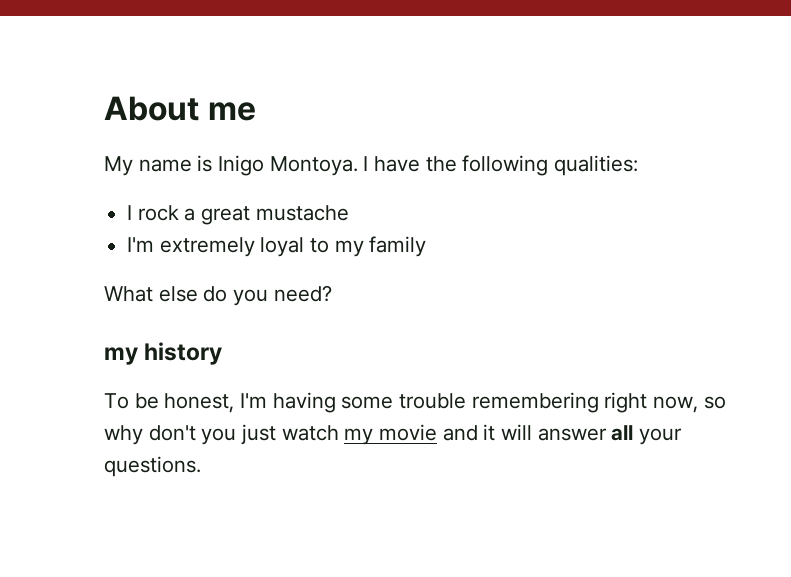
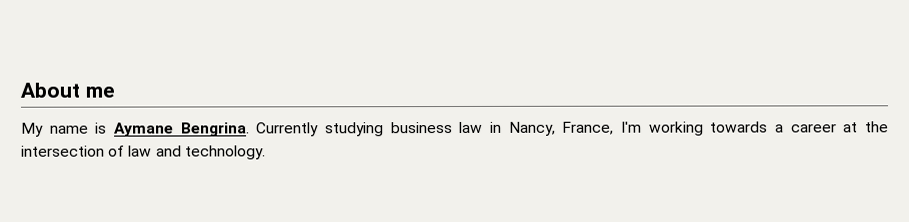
- My name is Inigo Montoya. I have the following qualities:
- I rock a great mustache
- I'm extremely loyal to my family
- What else do you need?
- my history
- To be honest, I'm having some trouble remembering right now, so why don't you just watch my movie and it will answer all your questions.
+ My name is Aymane Bengrina. Currently studying business law in Nancy, France, I'm working towards a career at the intersection of law and technology.

